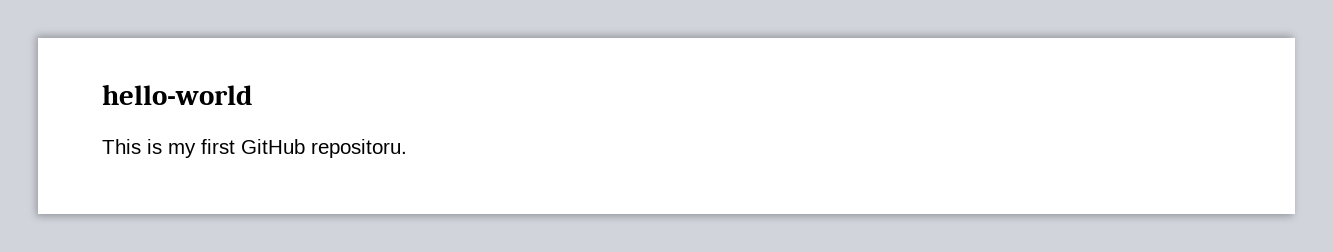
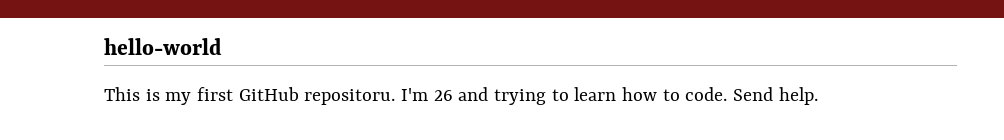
+ I'm 26 and trying to learn how to code. Send help.

